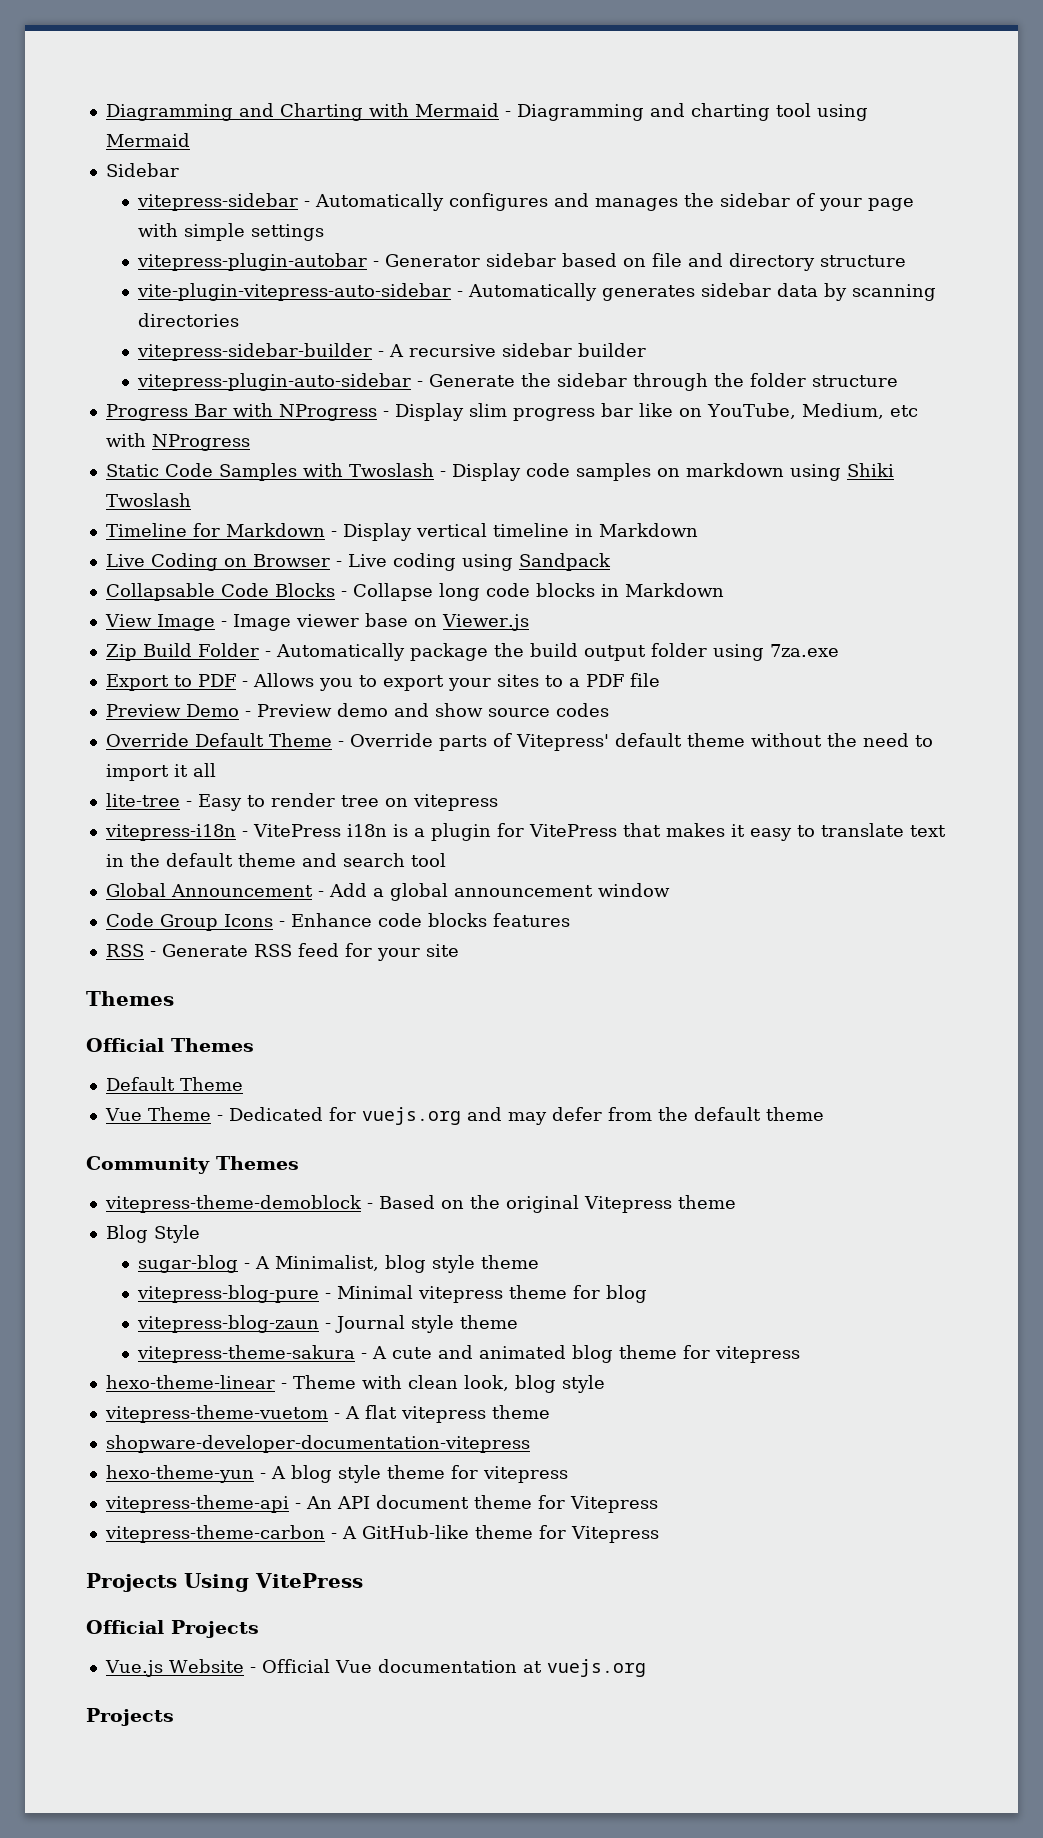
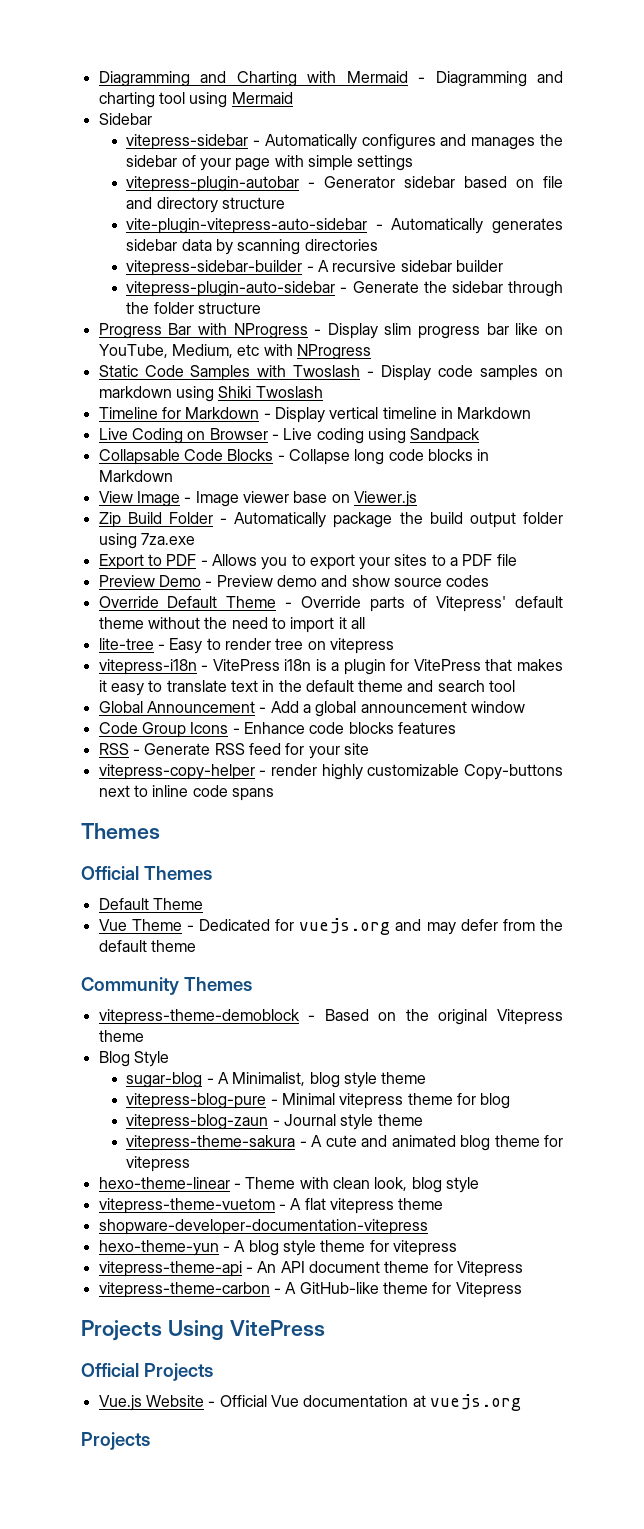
+ vitepress-copy-helper - render highly customizable Copy-buttons next to inline code spans

